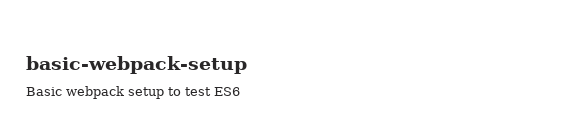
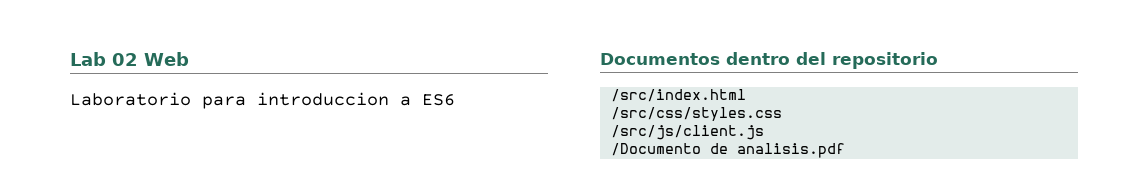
- basic-webpack-setup
- Basic webpack setup to test ES6
+ Lab 02 Web
+ Laboratorio para introduccion a ES6
+ Documentos dentro del repositorio
+ /src/index.html
+ /src/css/styles.css
+ /src/js/client.js
+ /Documento de analisis.pdf

